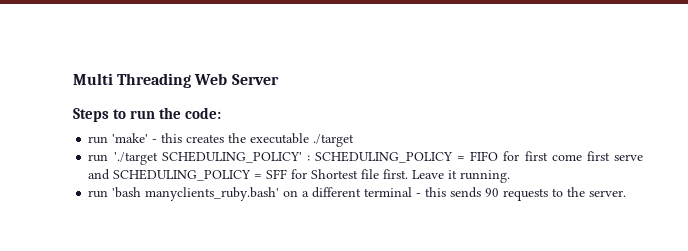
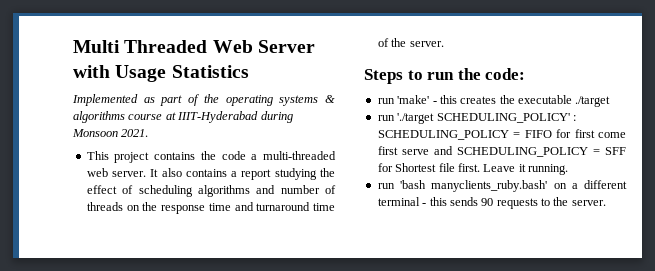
- Multi Threading Web Server
+ Multi Threaded Web Server with Usage Statistics
+ Implemented as part of the operating systems & algorithms course at IIIT-Hyderabad during Monsoon 2021.
+ This project contains the code a multi-threaded web server. It also contains a report studying the effect of scheduling algorithms and number of threads on the response time and turnaround time of the server.

